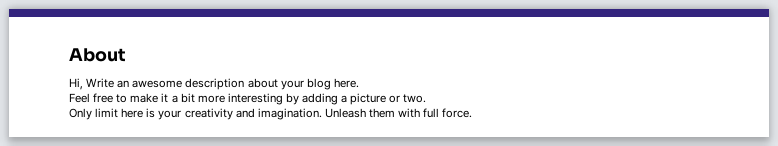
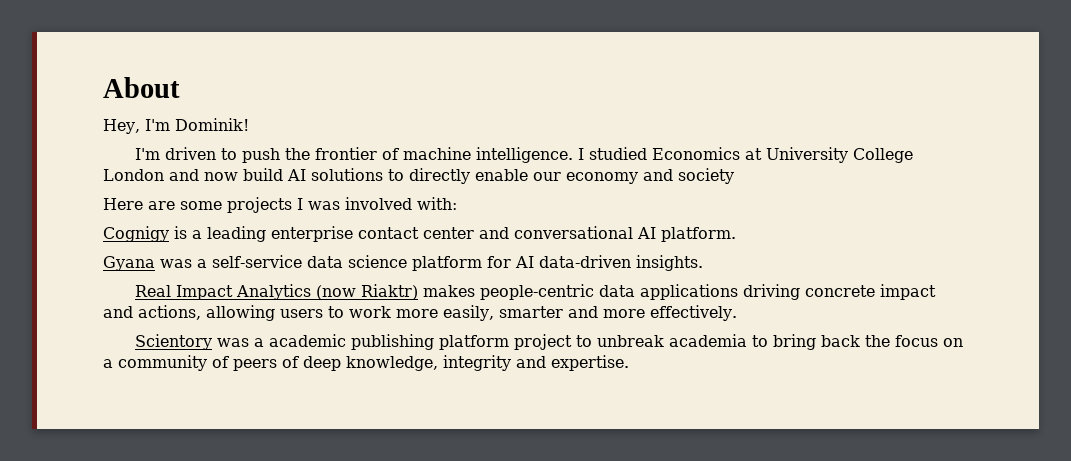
- Hi, Write an awesome description about your blog here.
- Feel free to make it a bit more interesting by adding a picture or two.
- Only limit here is your creativity and imagination. Unleash them with full force.
+ Hey, I'm Dominik!
+ I'm driven to push the frontier of machine intelligence. I studied Economics at University College London and now build AI solutions to directly enable our economy and society
+ Here are some projects I was involved with:
+ Cognigy is a leading enterprise contact center and conversational AI platform.
+ Gyana was a self-service data science platform for AI data-driven insights.
+ Real Impact Analytics (now Riaktr) makes people-centric data applications driving concrete impact and actions, allowing users to work more easily, smarter and more effectively.
+ Scientory was a academic publishing platform project to unbreak academia to bring back the focus on a community of peers of deep knowledge, integrity and expertise.

